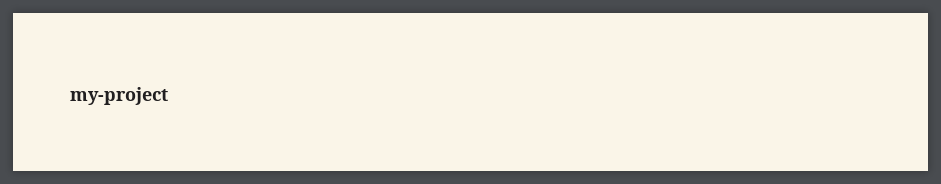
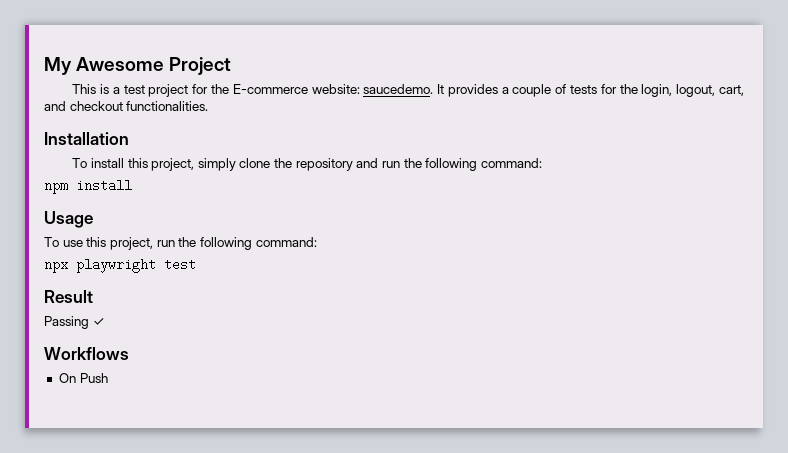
- my-project
+ My Awesome Project
+ This is a test project for the E-commerce website: saucedemo. It provides a couple of tests for the login, logout, cart, and checkout functionalities.
+ Installation
+ To install this project, simply clone the repository and run the following command:
+ npm install
+ Usage
+ To use this project, run the following command:
+ npx playwright test
+ Result
+ Passing ✓
+ Workflows
+ On Push

